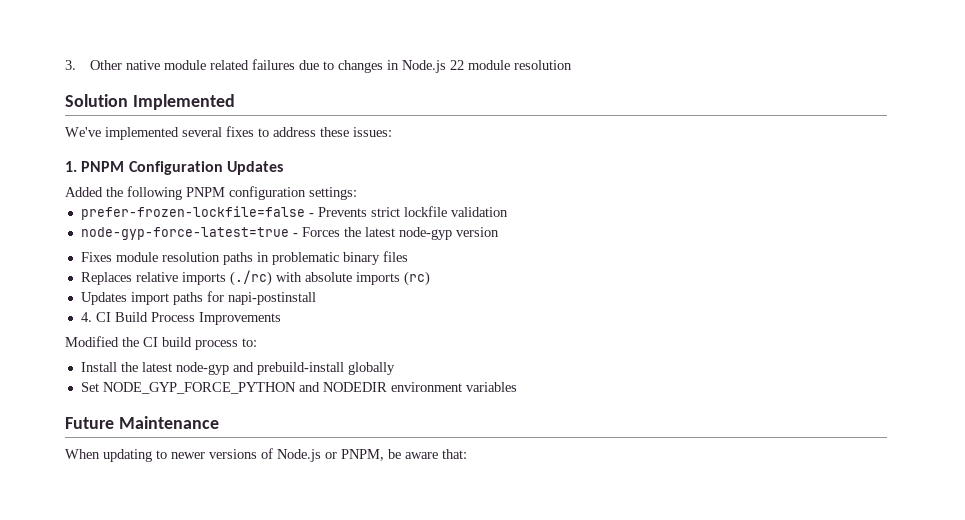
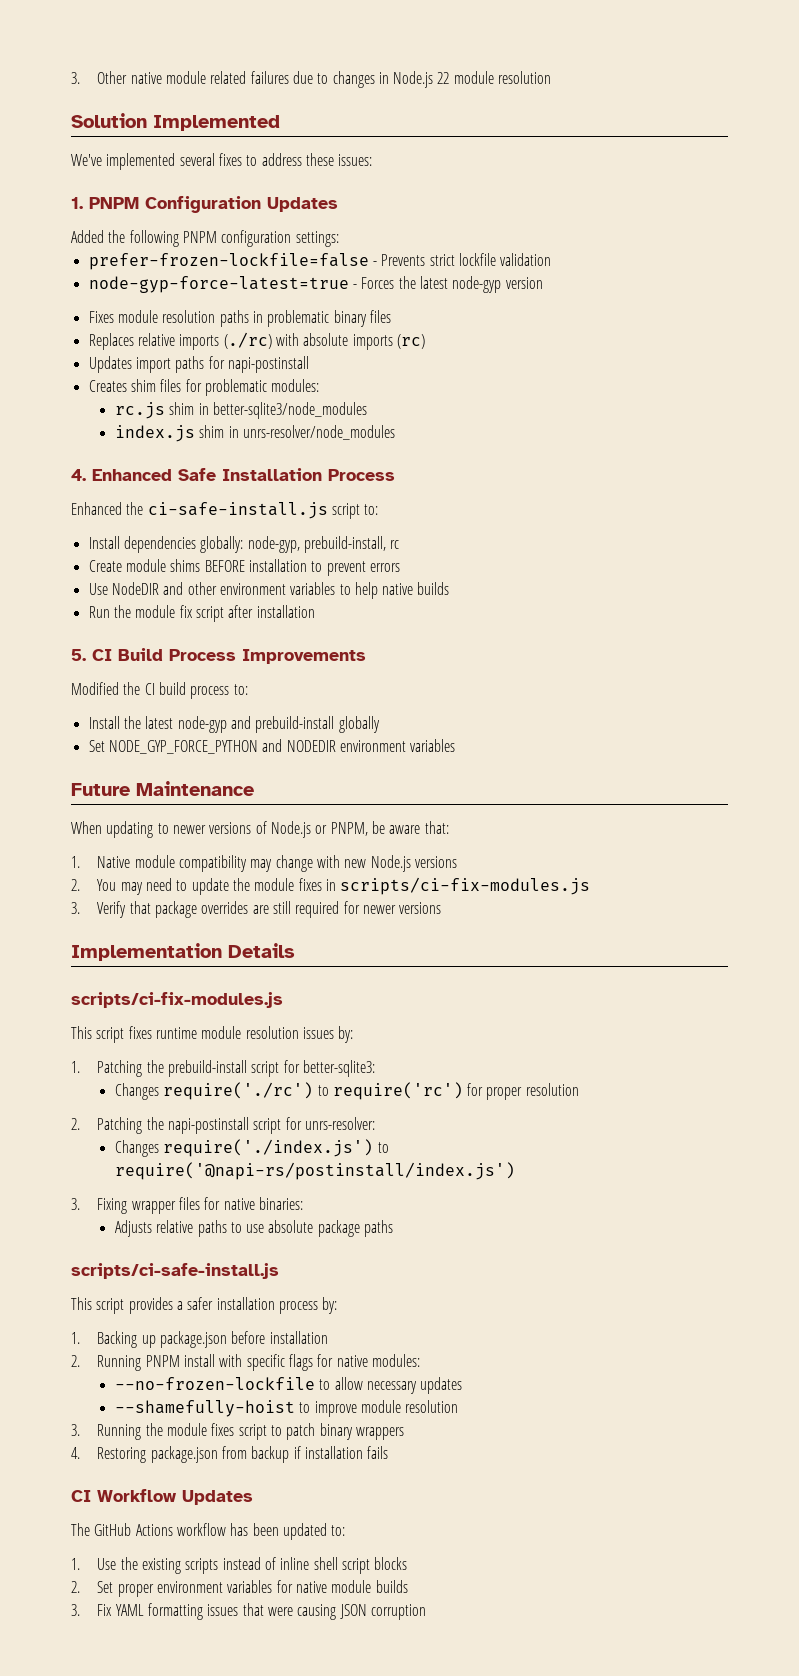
- 4. CI Build Process Improvements
+ Creates shim files for problematic modules:
+ rc.js shim in better-sqlite3/node_modules
+ index.js shim in unrs-resolver/node_modules
+ 4. Enhanced Safe Installation Process
+ Enhanced the ci-safe-install.js script to:
+ Install dependencies globally: node-gyp, prebuild-install, rc
+ Create module shims BEFORE installation to prevent errors
+ Use NodeDIR and other environment variables to help native builds
+ Run the module fix script after installation
+ 5. CI Build Process Improvements
+ 1. Native module compatibility may change with new Node.js versions
+ 2. You may need to update the module fixes in scripts/ci-fix-modules.js
+ 3. Verify that package overrides are still required for newer versions
+ Implementation Details
+ scripts/ci-fix-modules.js
+ This script fixes runtime module resolution issues by:
+ 1. Patching the prebuild-install script for better-sqlite3:
+ Changes require('./rc') to require('rc') for proper resolution
+ 2. Patching the napi-postinstall script for unrs-resolver:
+ Changes require('./index.js') to require('@napi-rs/postinstall/index.js')
+ 3. Fixing wrapper files for native binaries:
+ Adjusts relative paths to use absolute package paths
+ scripts/ci-safe-install.js
+ This script provides a safer installation process by:
+ 1. Backing up package.json before installation
+ 2. Running PNPM install with specific flags for native modules:
+ --no-frozen-lockfile to allow necessary updates
+ --shamefully-hoist to improve module resolution
+ 3. Running the module fixes script to patch binary wrappers
+ 4. Restoring package.json from backup if installation fails
+ CI Workflow Updates
+ The GitHub Actions workflow has been updated to:
+ 1. Use the existing scripts instead of inline shell script blocks
+ 2. Set proper environment variables for native module builds
+ 3. Fix YAML formatting issues that were causing JSON corruption

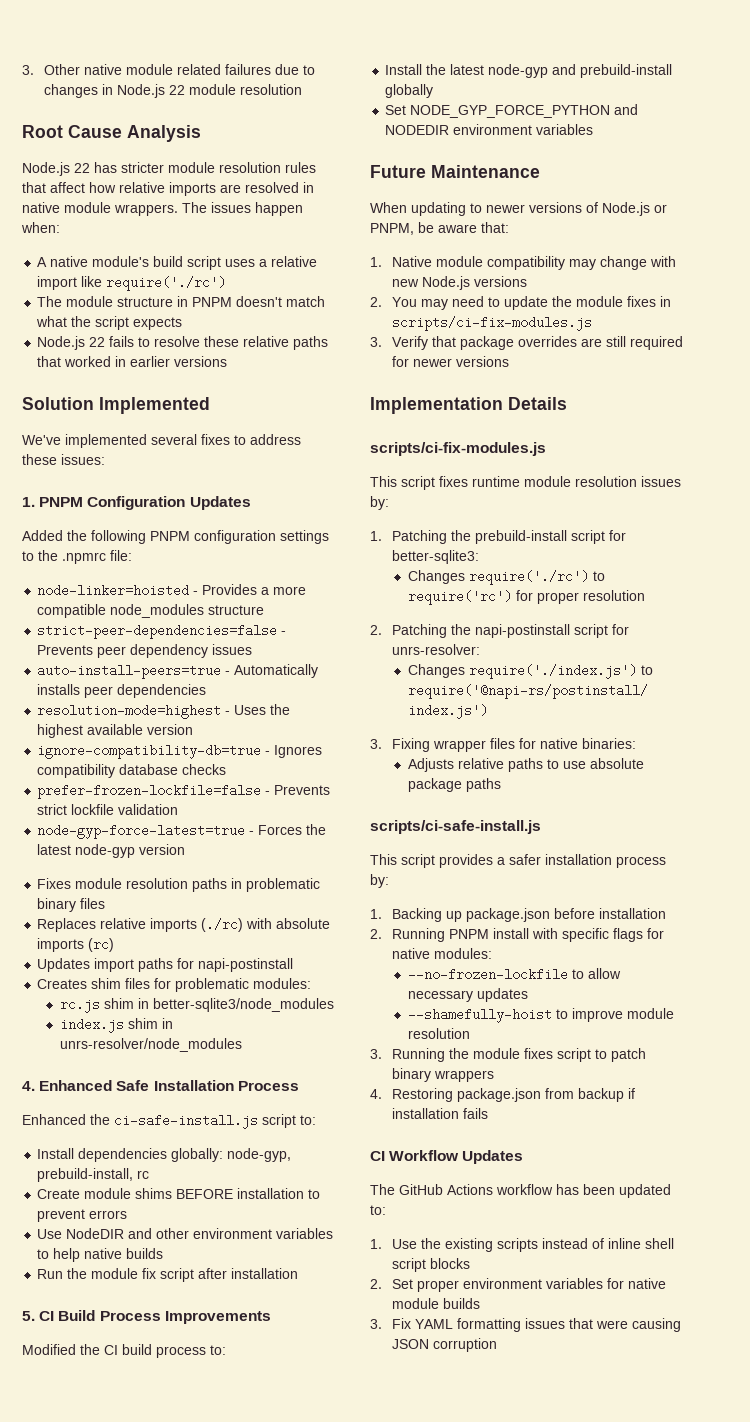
+ Root Cause Analysis
+ Node.js 22 has stricter module resolution rules that affect how relative imports are resolved in native module wrappers. The issues happen when:
+ A native module's build script uses a relative import like require('./rc')
+ The module structure in PNPM doesn't match what the script expects
+ Node.js 22 fails to resolve these relative paths that worked in earlier versions
- Added the following PNPM configuration settings:
+ Added the following PNPM configuration settings to the .npmrc file:
+ node-linker=hoisted - Provides a more compatible node_modules structure
+ strict-peer-dependencies=false - Prevents peer dependency issues
+ auto-install-peers=true - Automatically installs peer dependencies
+ resolution-mode=highest - Uses the highest available version
+ ignore-compatibility-db=true - Ignores compatibility database checks

